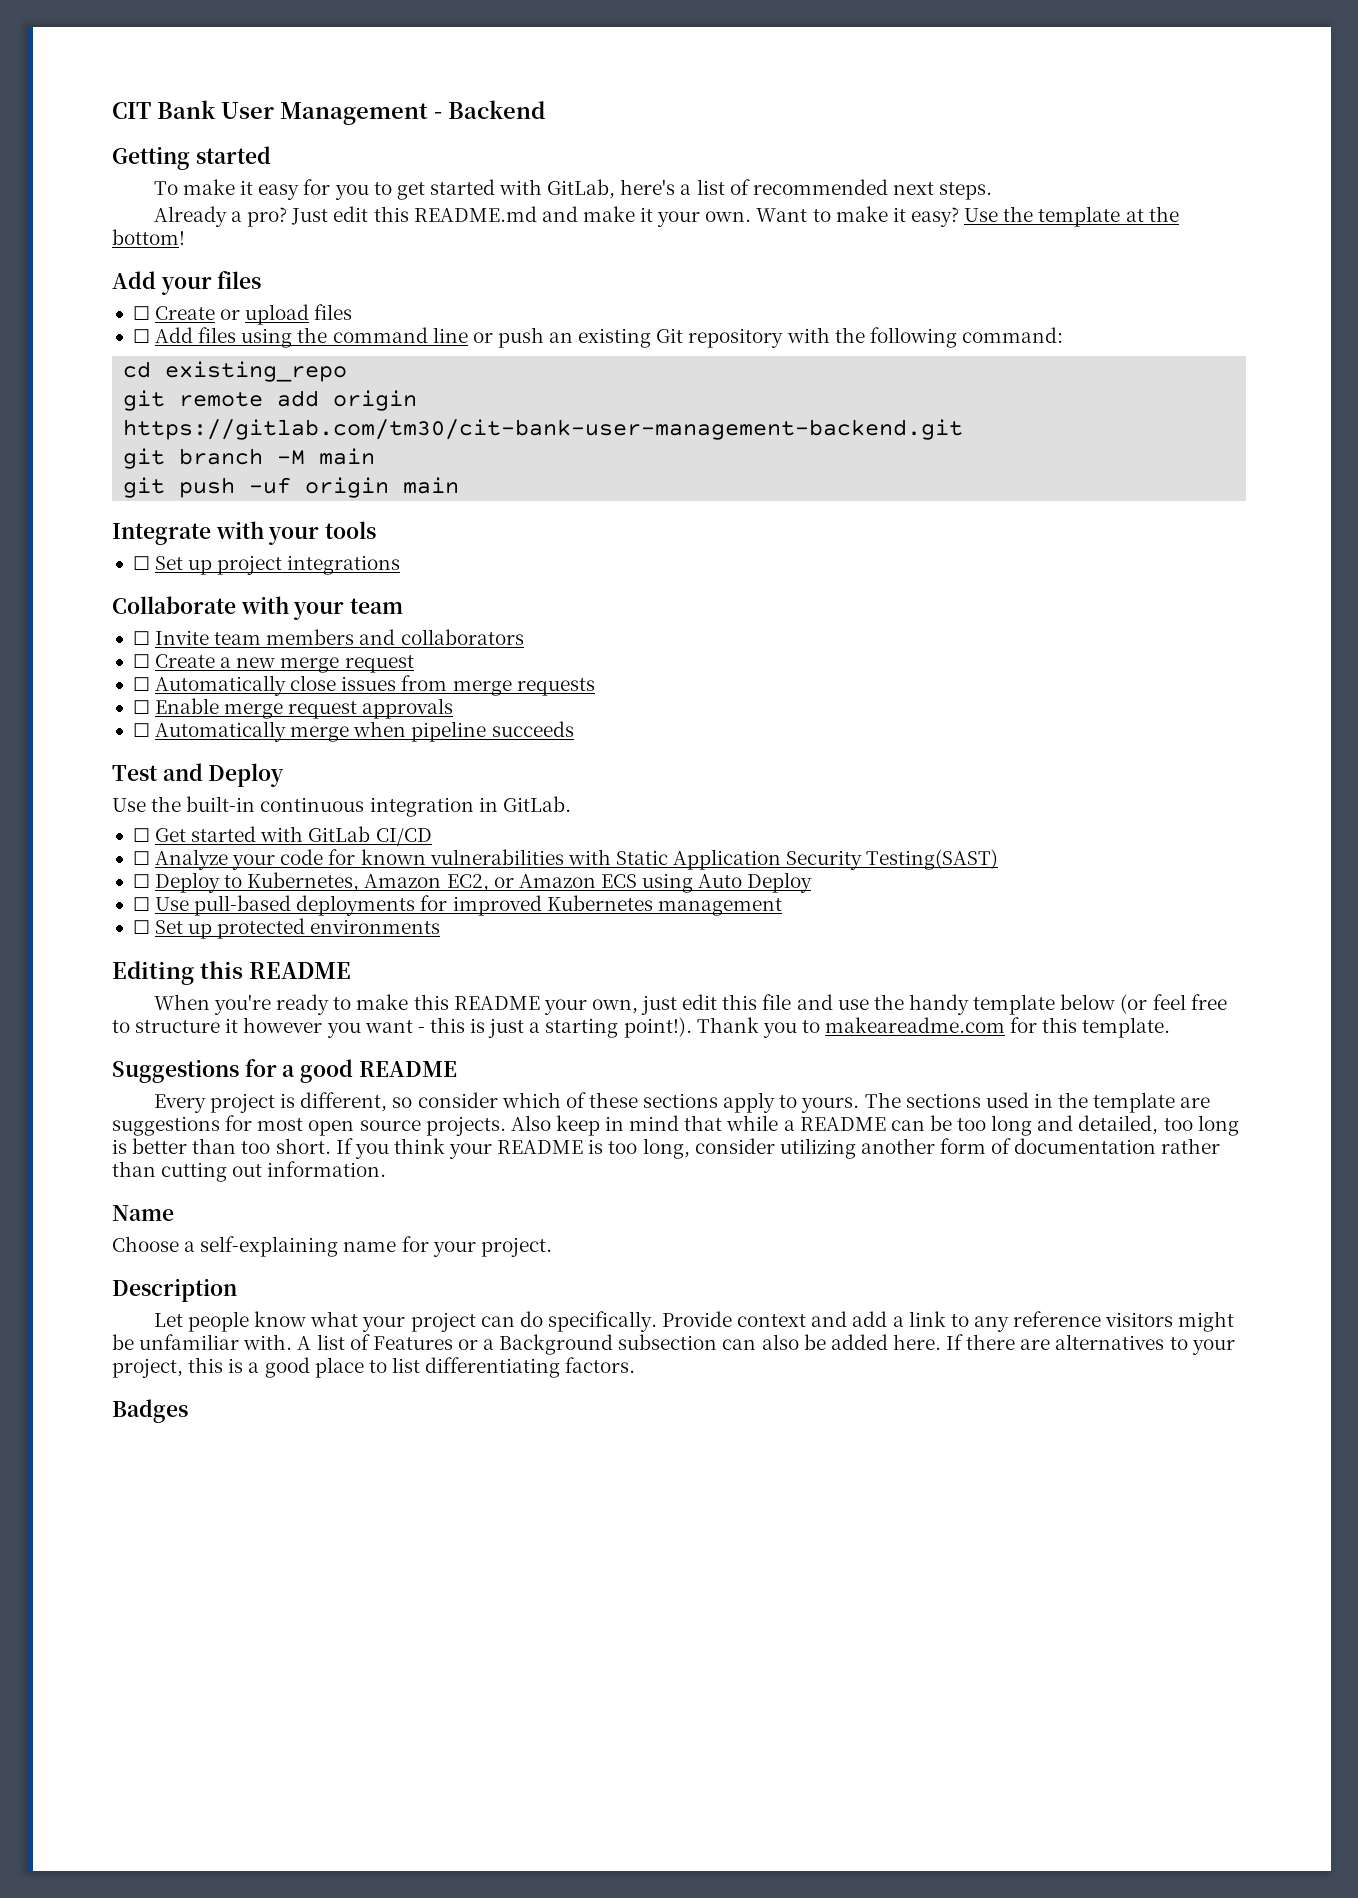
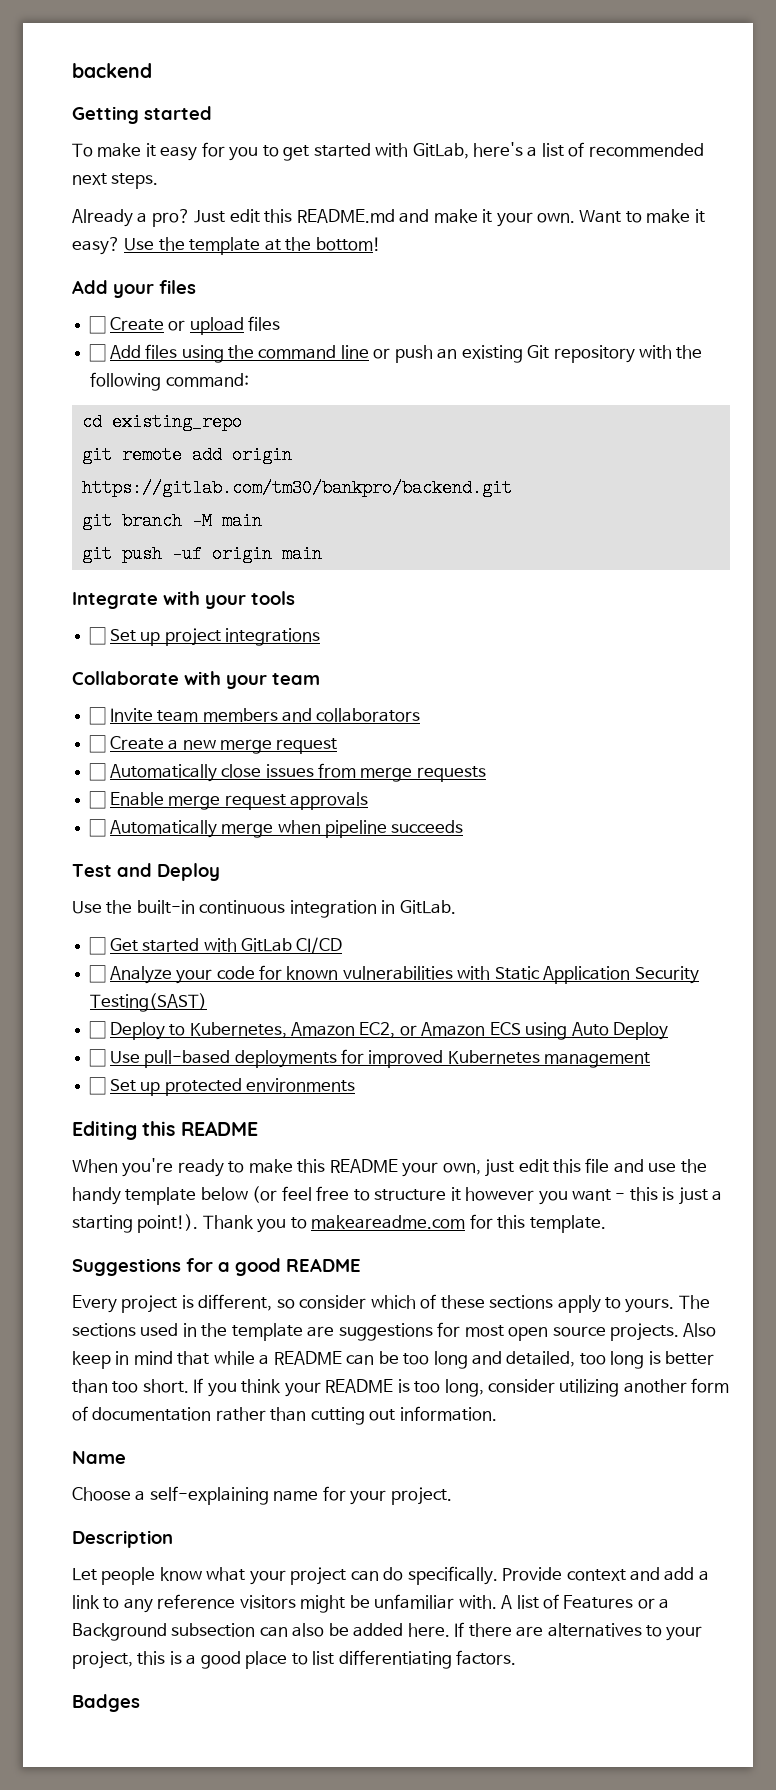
- CIT Bank User Management - Backend
+ backend
- git remote add origin https://gitlab.com/tm30/cit-bank-user-management-backend.git
+ git remote add origin https://gitlab.com/tm30/bankpro/backend.git

